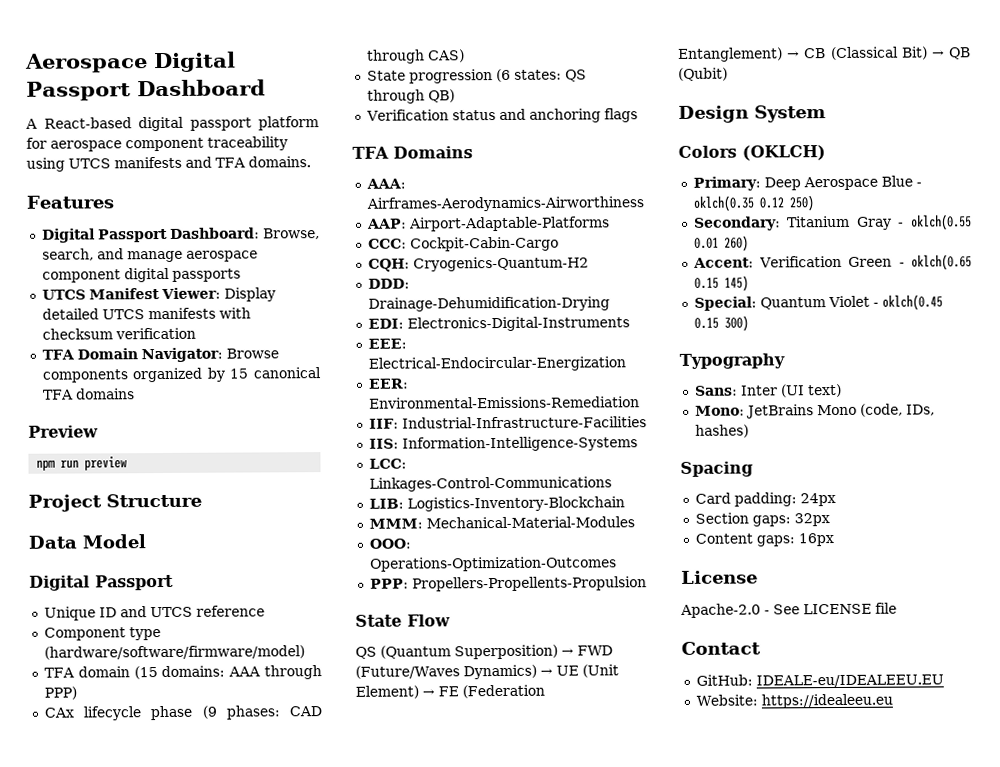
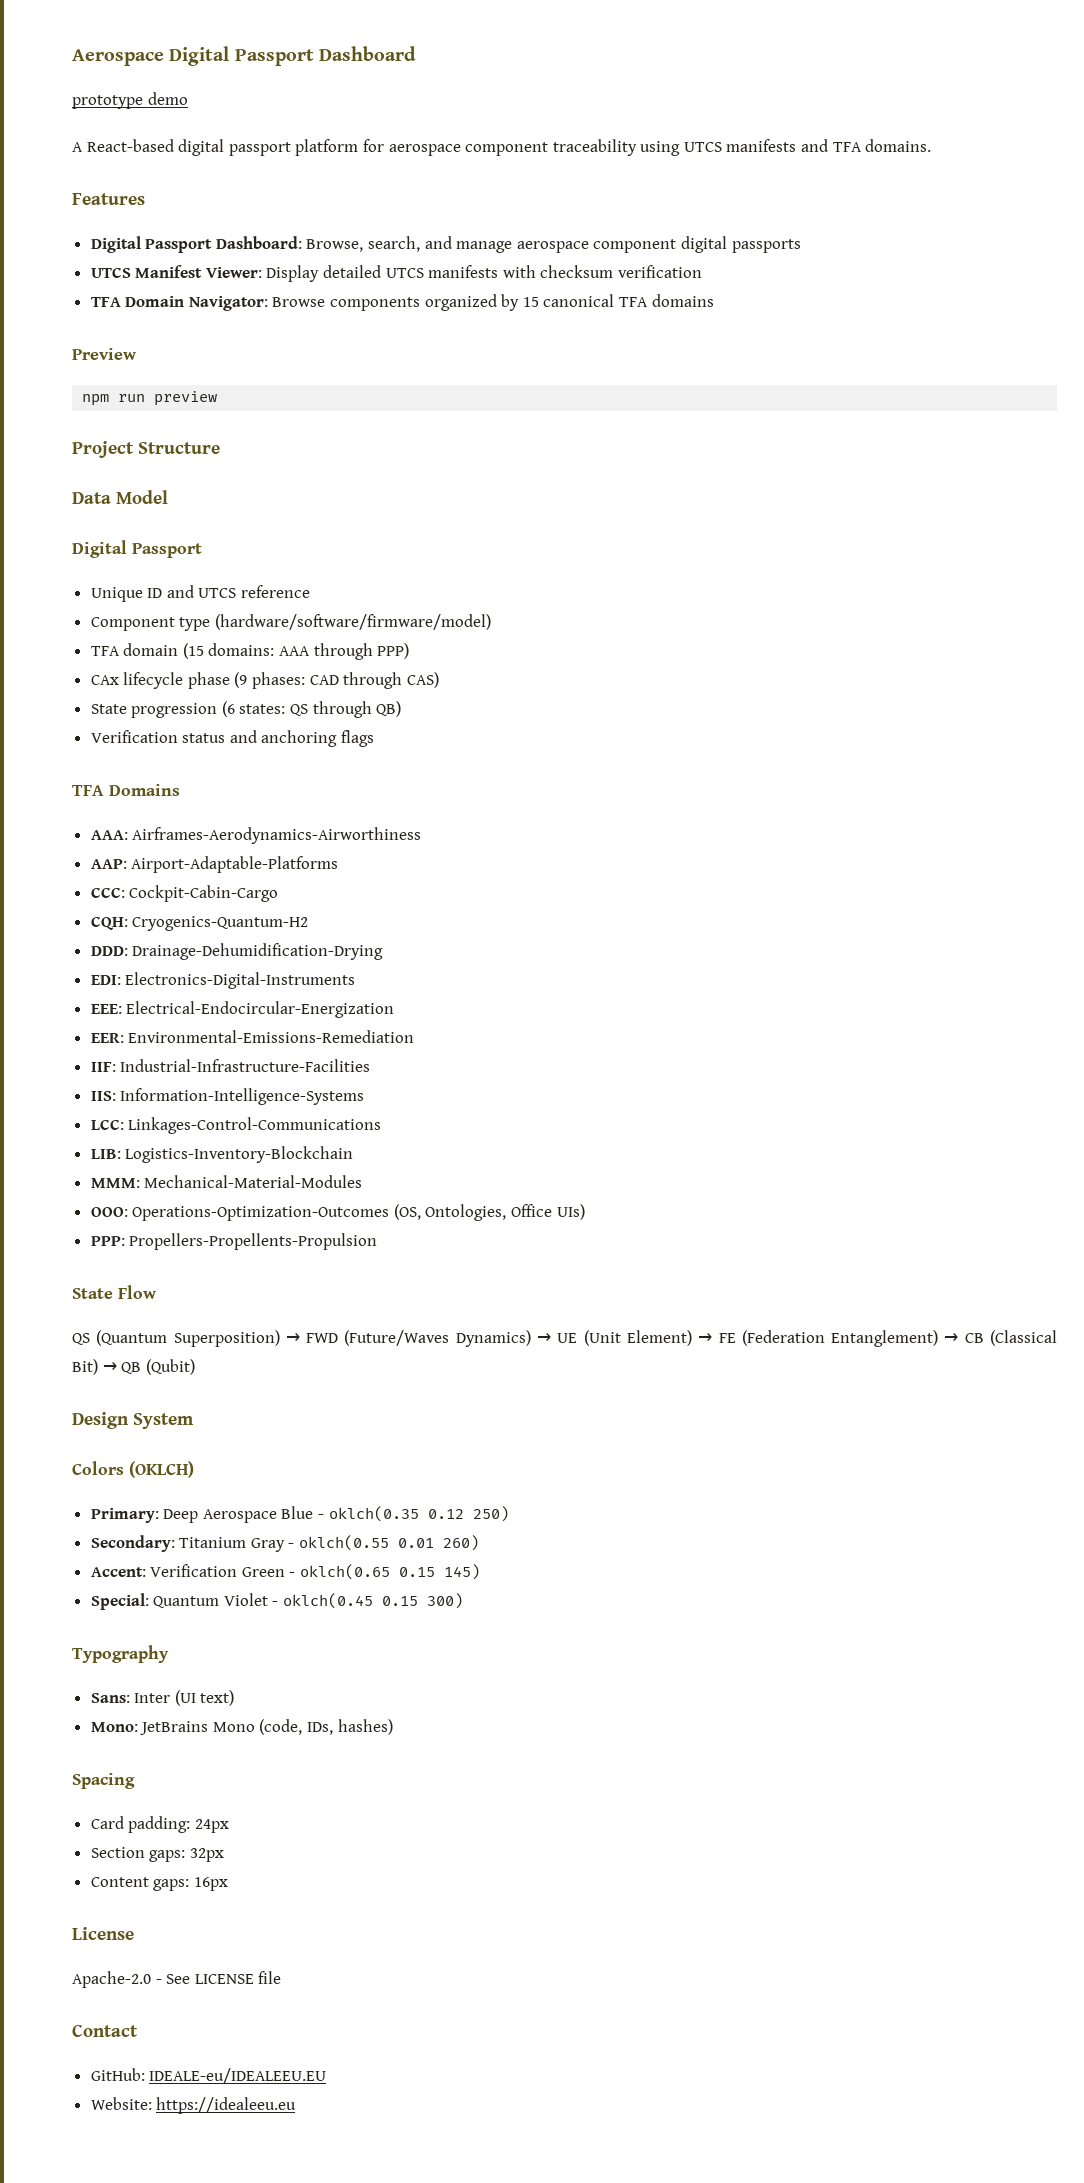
+ prototype demo
- OOO: Operations-Optimization-Outcomes
+ OOO: Operations-Optimization-Outcomes (OS, Ontologies, Office UIs)

